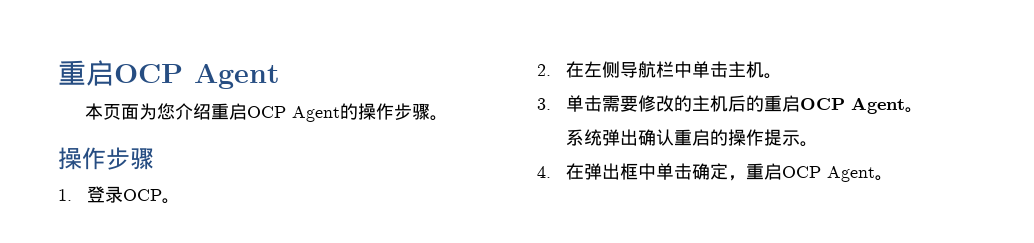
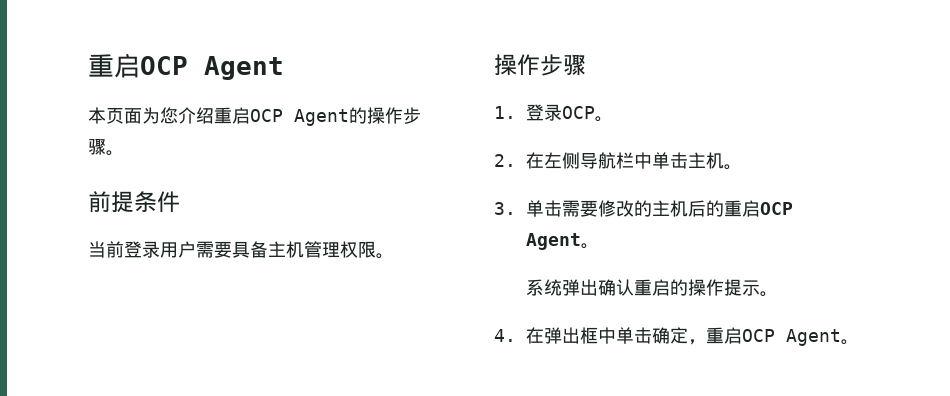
+ 前提条件
+ 当前登录用户需要具备主机管理权限。

